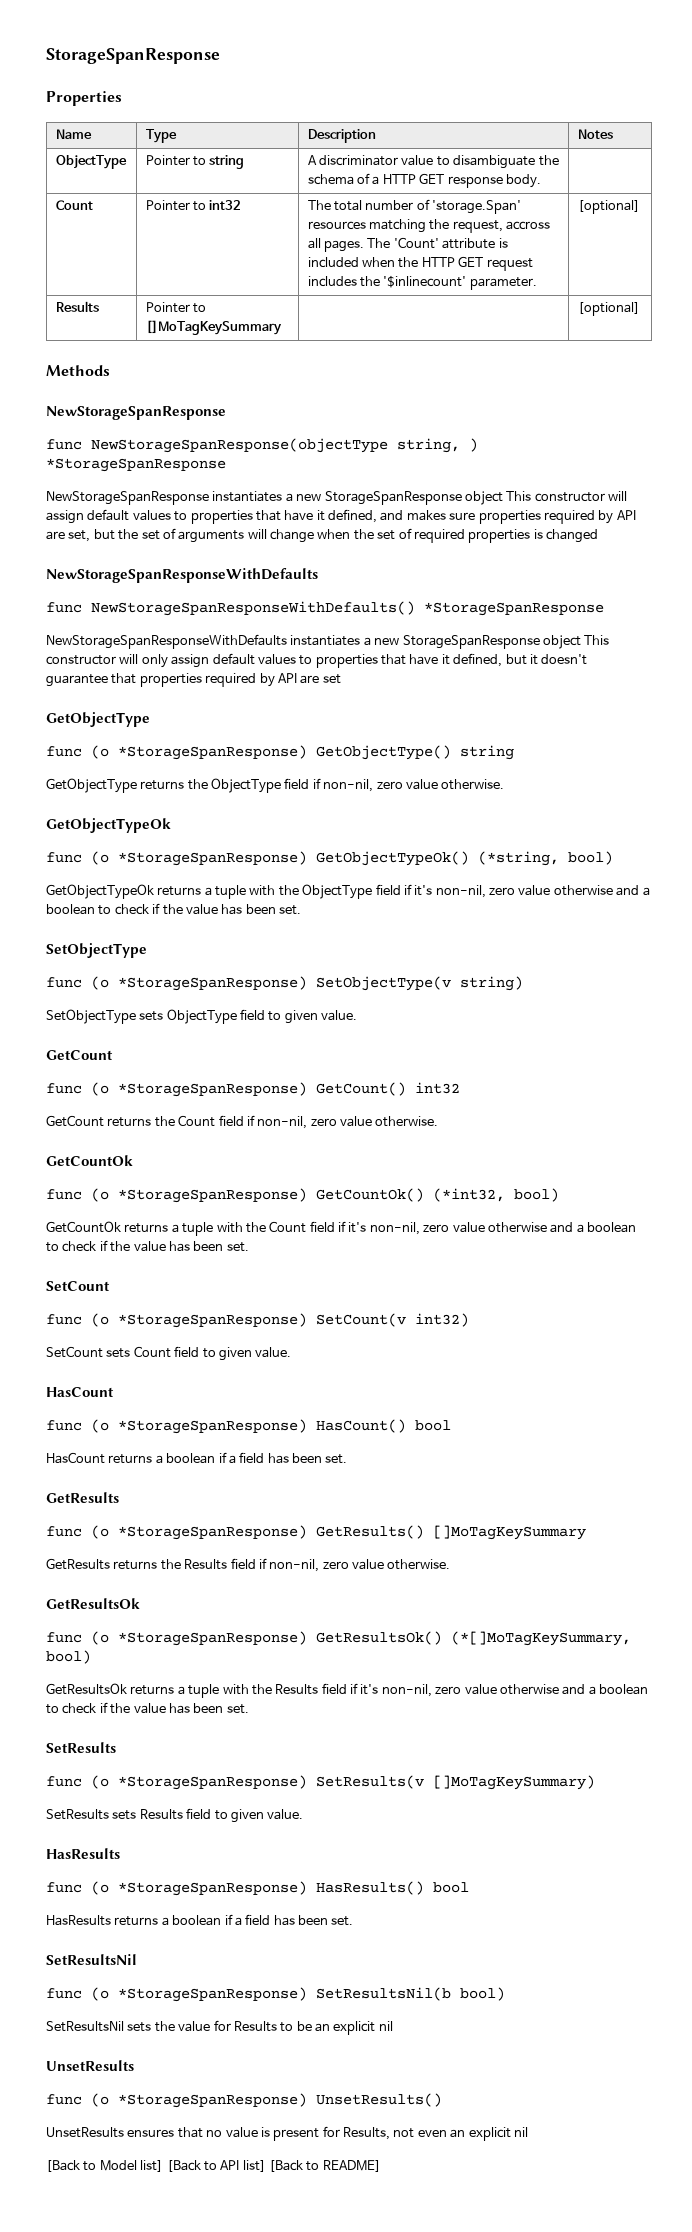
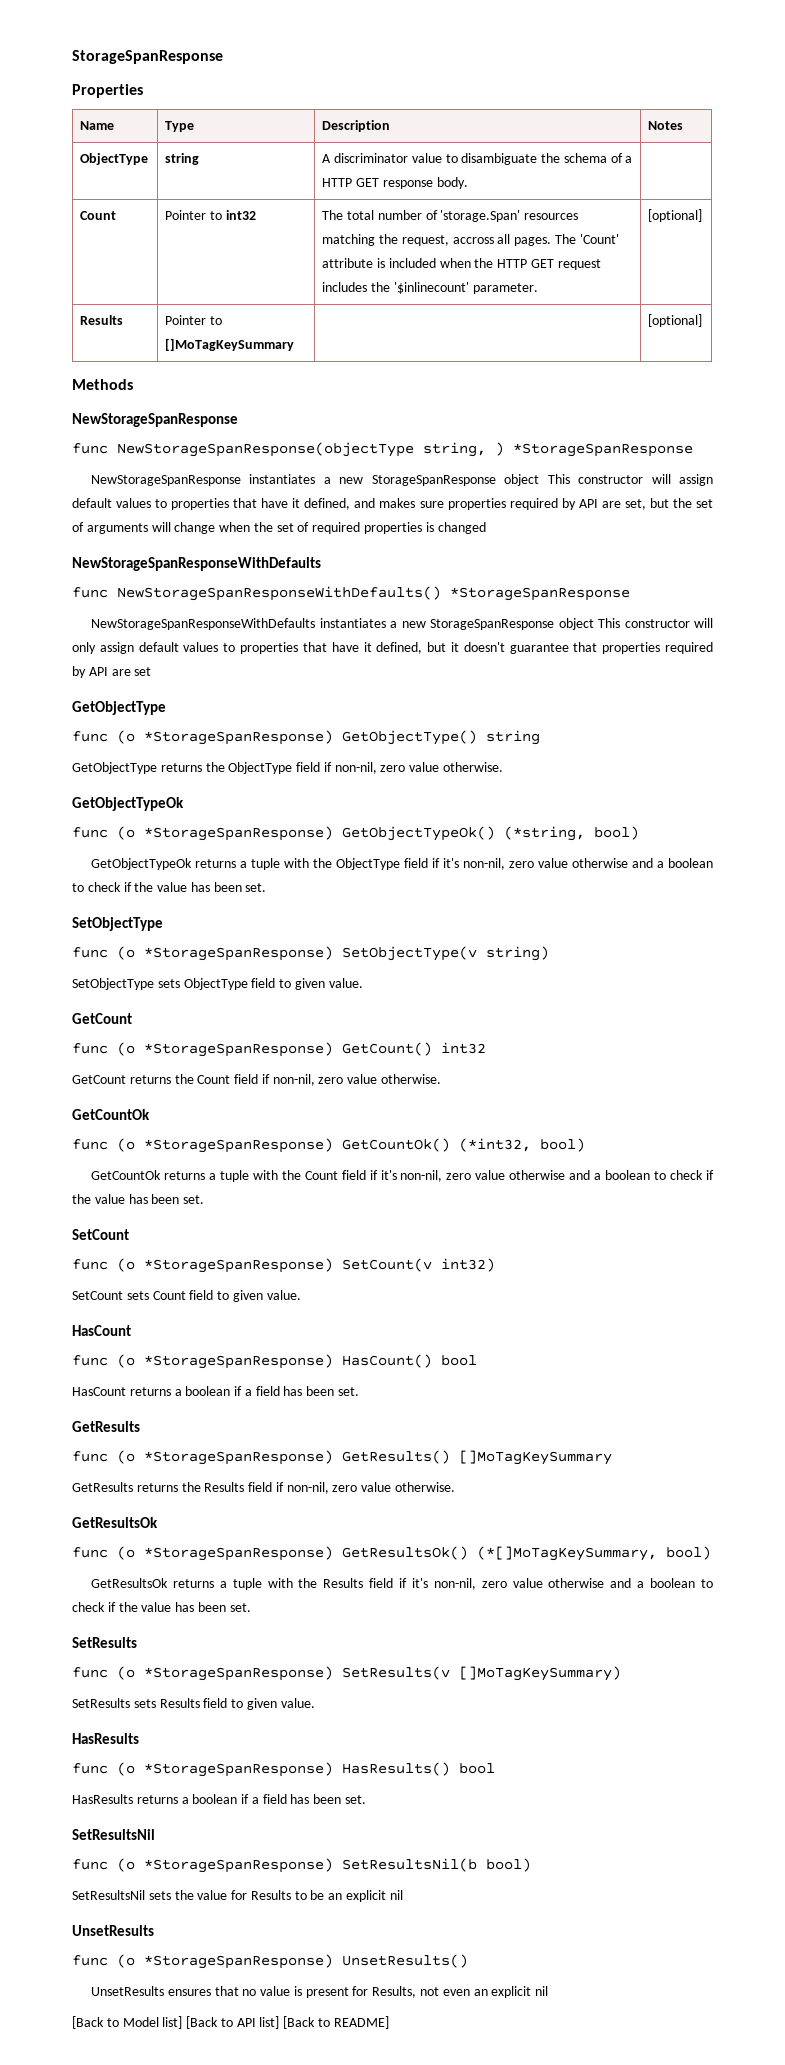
- ObjectType | Pointer to string | A discriminator value to disambiguate the schema of a HTTP GET response body. |
+ ObjectType | string | A discriminator value to disambiguate the schema of a HTTP GET response body. |

